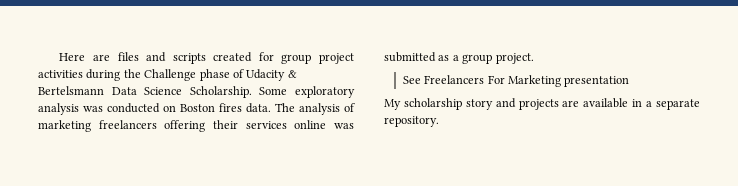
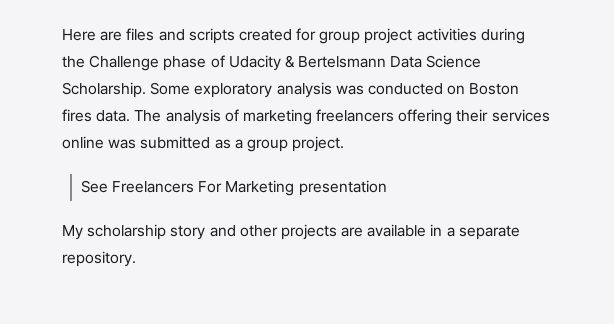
- My scholarship story and projects are available in a separate repository.
+ My scholarship story and other projects are available in a separate repository.

